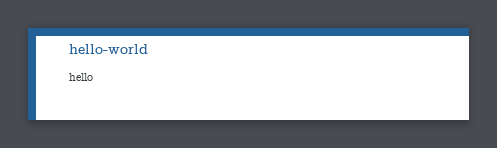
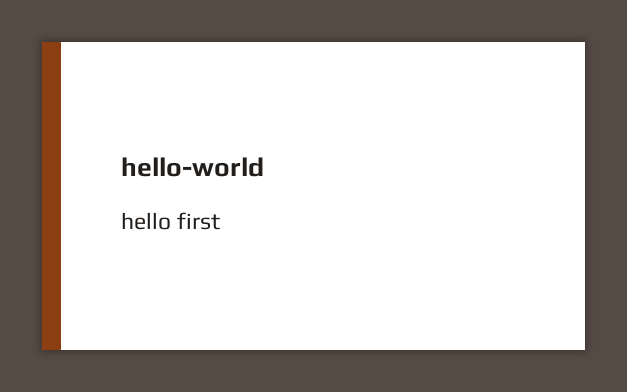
- hello
+ hello first

